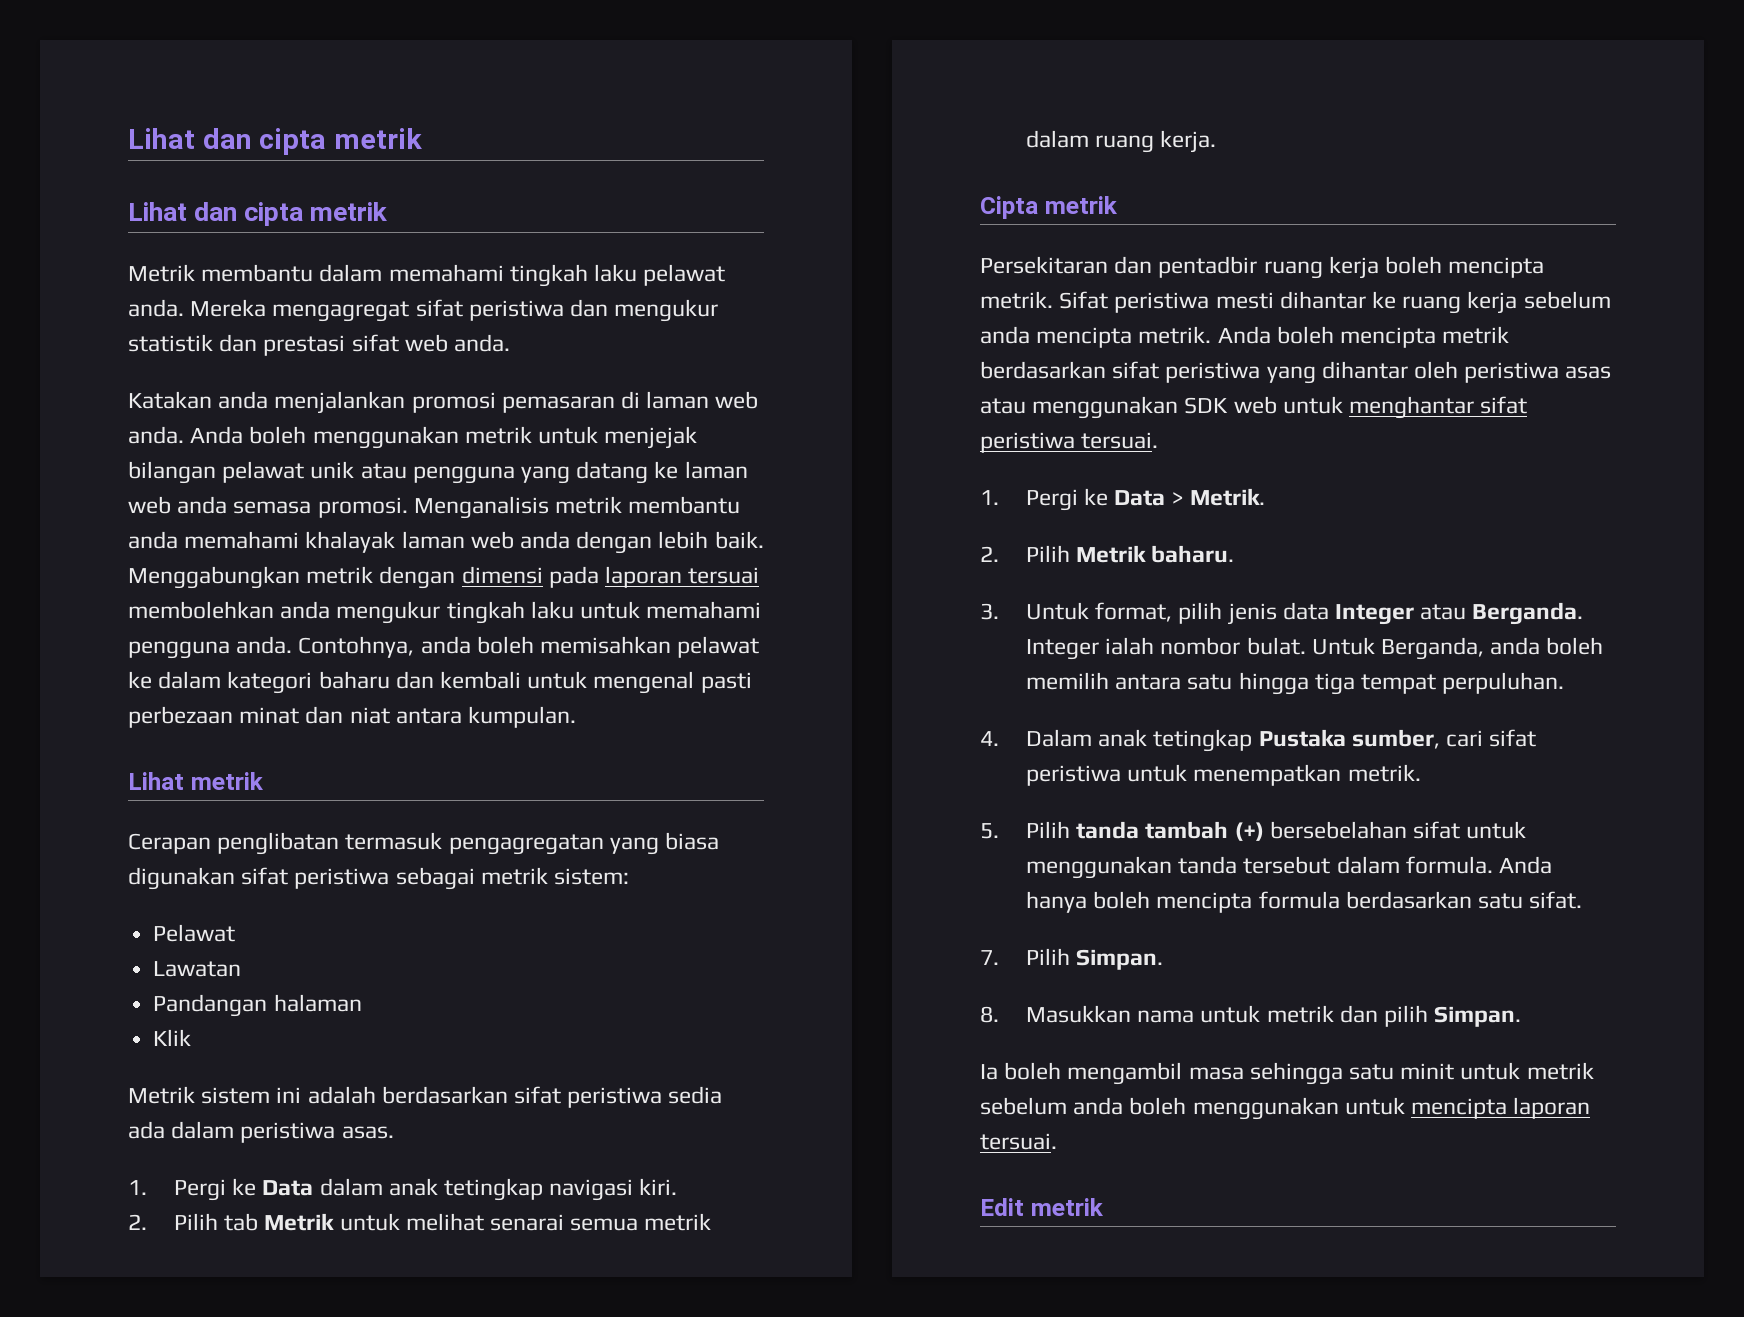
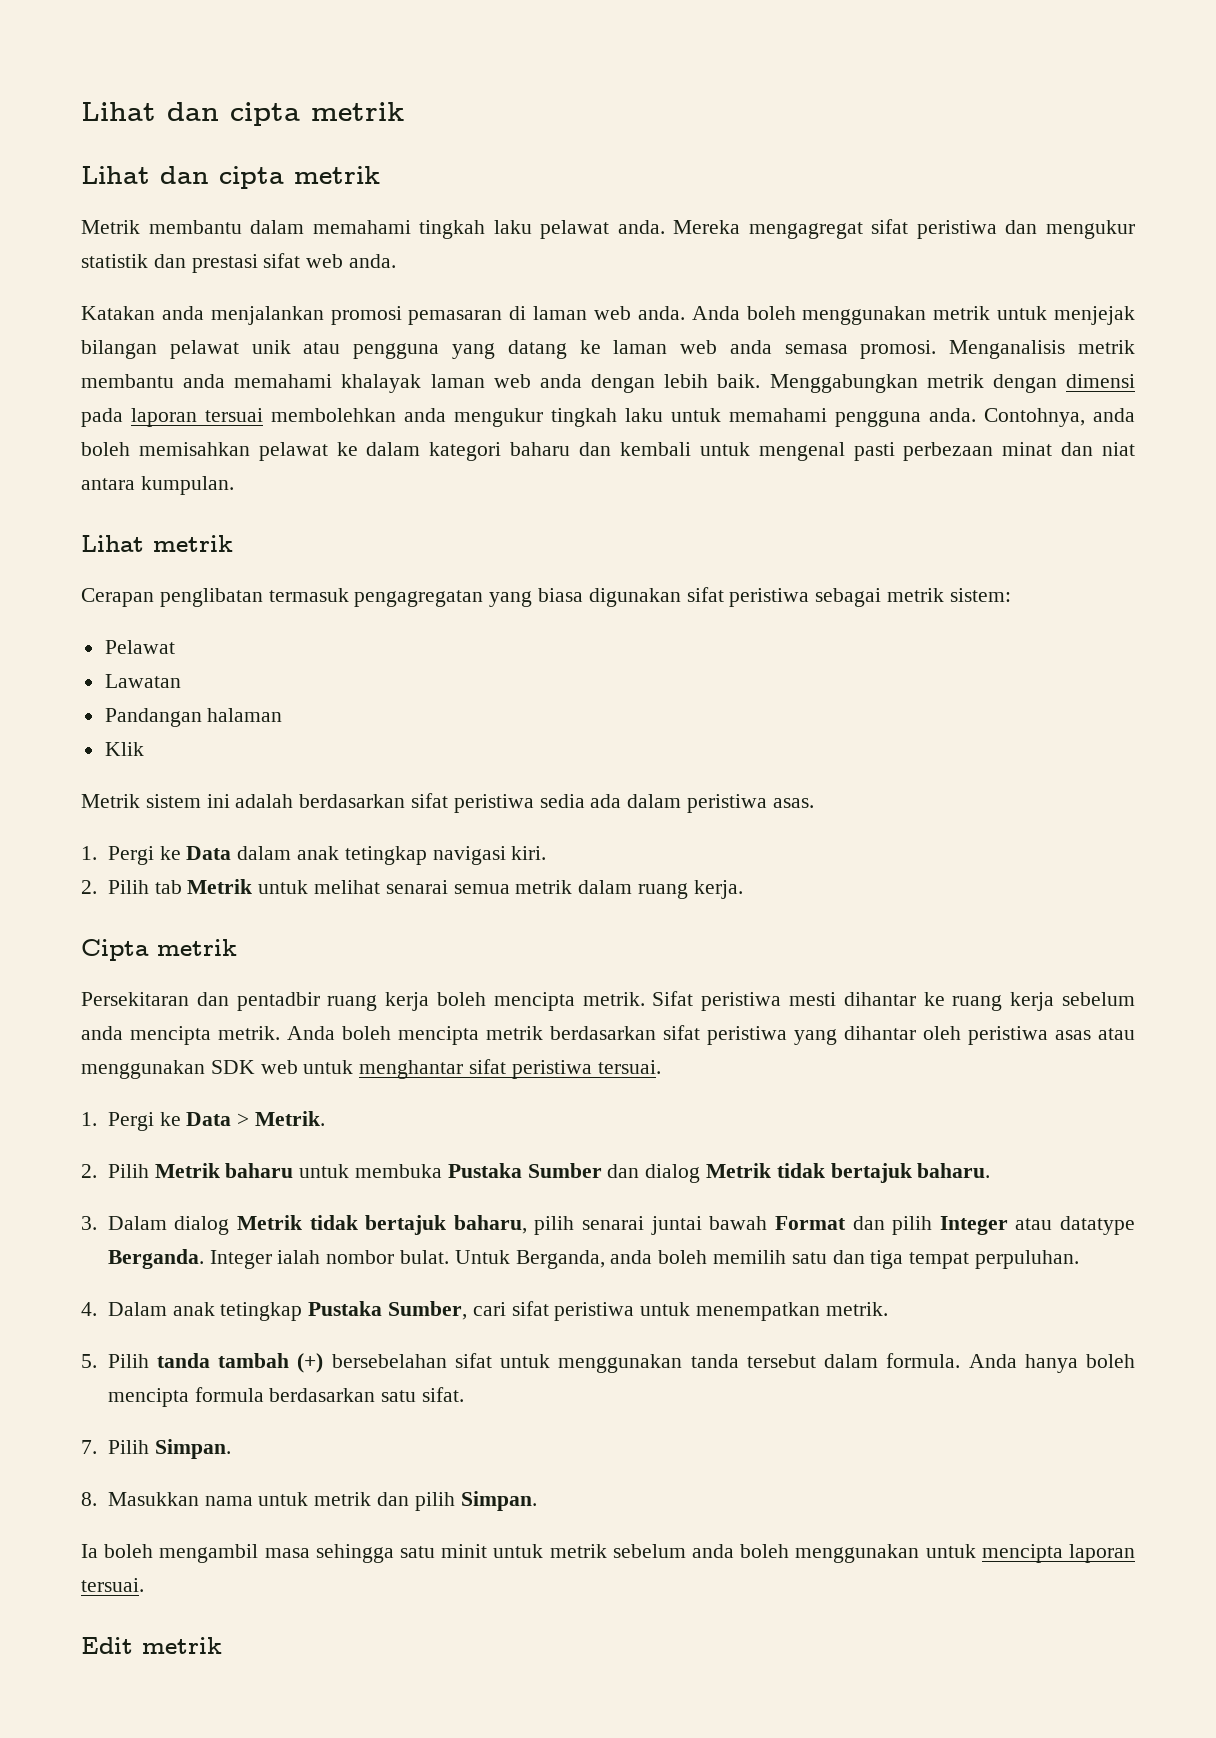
- 2. Pilih Metrik baharu.
- 3. Untuk format, pilih jenis data Integer atau Berganda.
+ 2. Pilih Metrik baharu untuk membuka Pustaka Sumber dan dialog Metrik tidak bertajuk baharu.
+ 3. Dalam dialog Metrik tidak bertajuk baharu, pilih senarai juntai bawah Format dan pilih Integer atau datatype Berganda.
- Untuk Berganda, anda boleh memilih antara satu hingga tiga tempat perpuluhan.
+ Untuk Berganda, anda boleh memilih satu dan tiga tempat perpuluhan.
- 4. Dalam anak tetingkap Pustaka sumber, cari sifat peristiwa untuk menempatkan metrik.
+ 4. Dalam anak tetingkap Pustaka Sumber, cari sifat peristiwa untuk menempatkan metrik.

